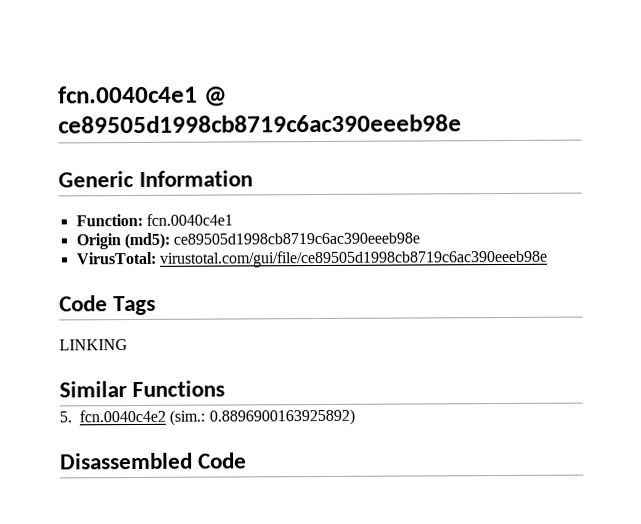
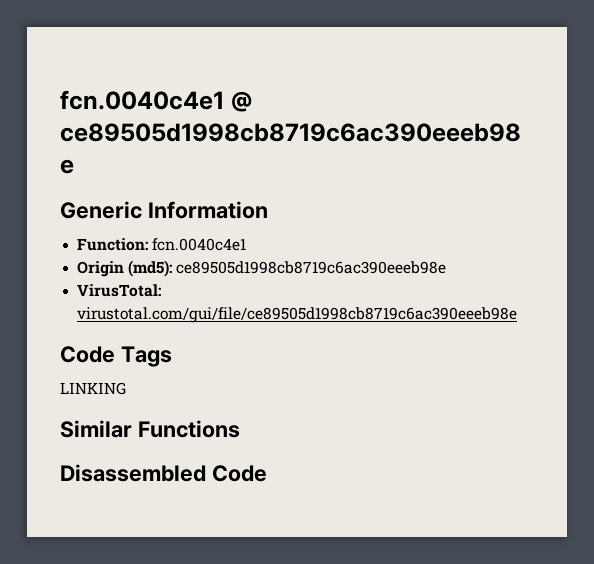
- 5. fcn.0040c4e2 (sim.: 0.8896900163925892)

